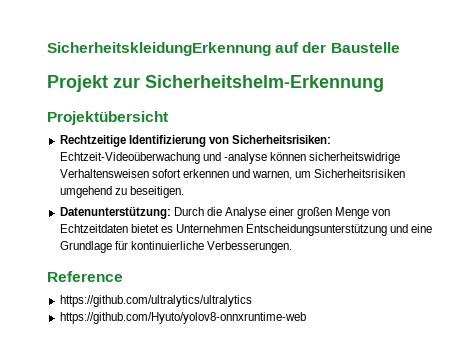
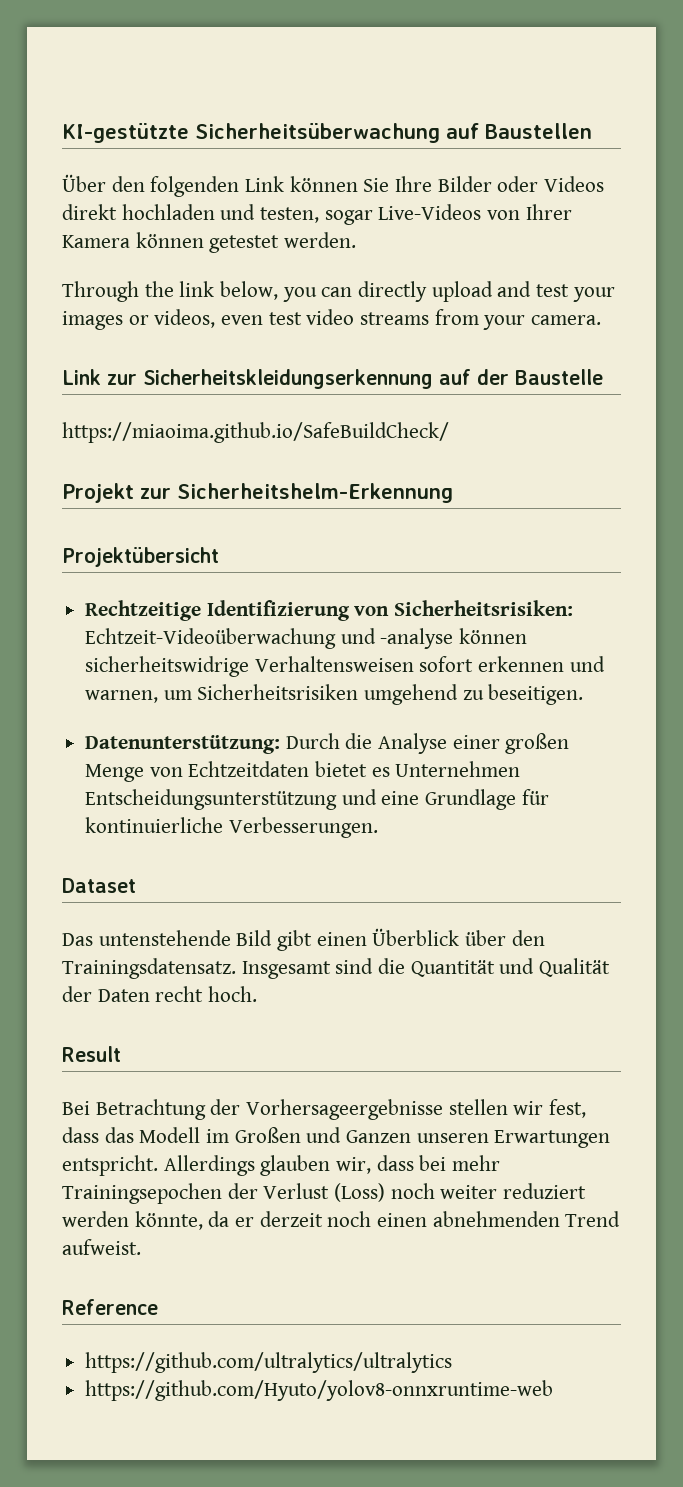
- SicherheitskleidungErkennung auf der Baustelle
+ KI-gestützte Sicherheitsüberwachung auf Baustellen
+ Über den folgenden Link können Sie Ihre Bilder oder Videos direkt hochladen und testen, sogar Live-Videos von Ihrer Kamera können getestet werden.
+ Through the link below, you can directly upload and test your images or videos, even test video streams from your camera.
+ Link zur Sicherheitskleidungserkennung auf der Baustelle
+ https://miaoima.github.io/SafeBuildCheck/
+ Dataset
+ Das untenstehende Bild gibt einen Überblick über den Trainingsdatensatz. Insgesamt sind die Quantität und Qualität der Daten recht hoch.
+ Result
+ Bei Betrachtung der Vorhersageergebnisse stellen wir fest, dass das Modell im Großen und Ganzen unseren Erwartungen entspricht. Allerdings glauben wir, dass bei mehr Trainingsepochen der Verlust (Loss) noch weiter reduziert werden könnte, da er derzeit noch einen abnehmenden Trend aufweist.

